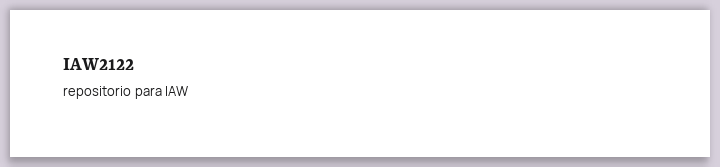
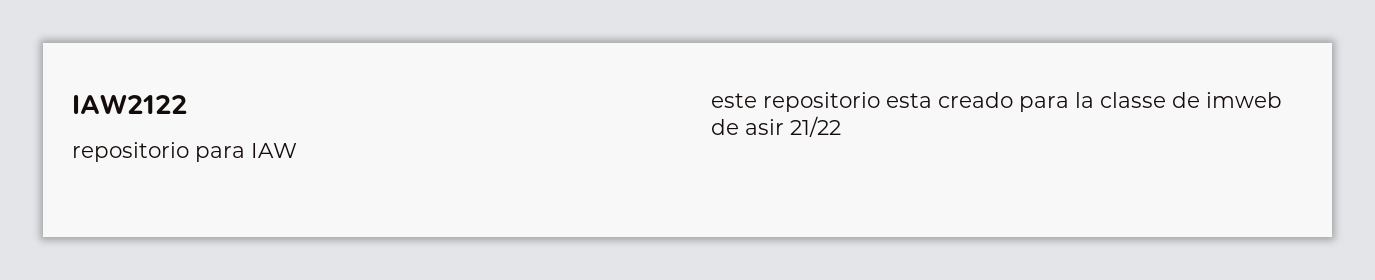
+ este repositorio esta creado para la classe de imweb de asir 21/22

